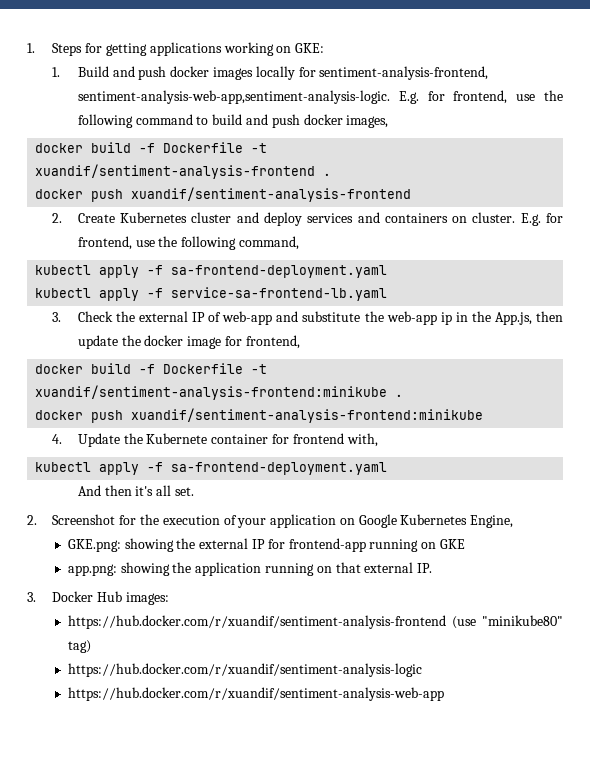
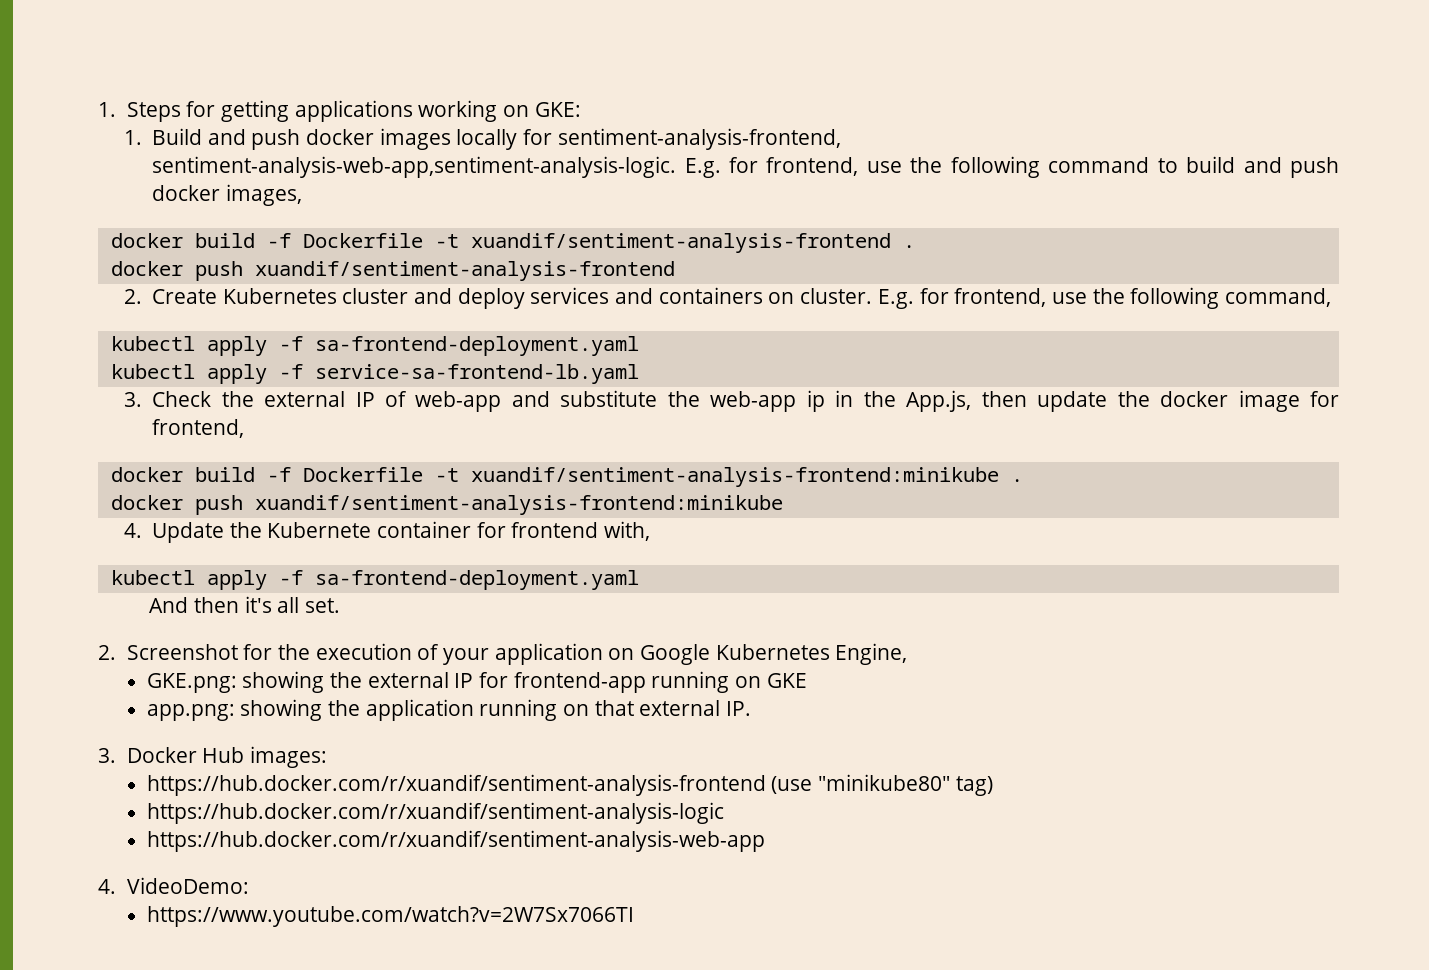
+ 4. VideoDemo:
+ https://www.youtube.com/watch?v=2W7Sx7066TI

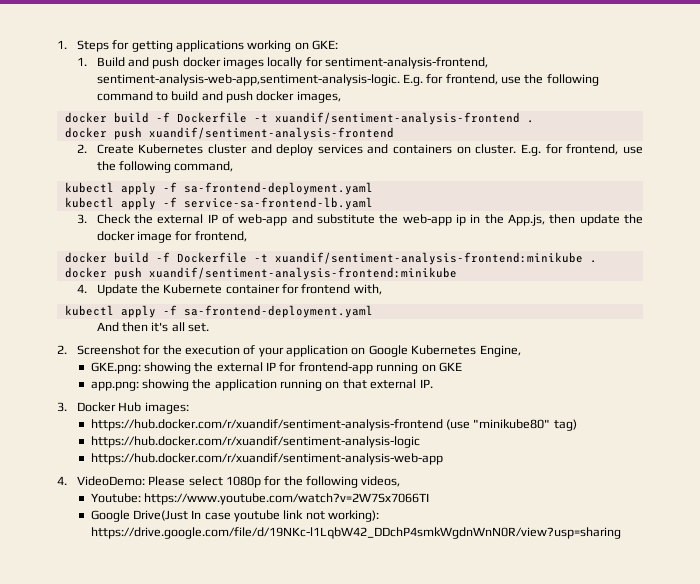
- 4. VideoDemo:
- https://www.youtube.com/watch?v=2W7Sx7066TI
+ 4. VideoDemo: Please select 1080p for the following videos,
+ Youtube: https://www.youtube.com/watch?v=2W7Sx7066TI
+ Google Drive(Just In case youtube link not working): https://drive.google.com/file/d/19NKc-l1LqbW42_DDchP4smkWgdnWnN0R/view?usp=sharing

